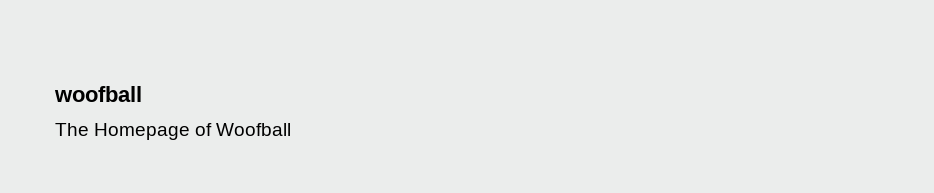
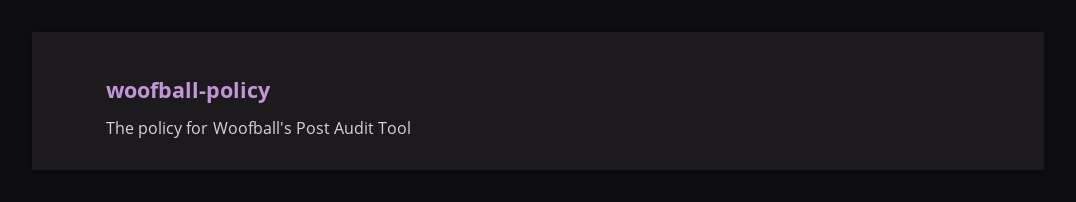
- woofball
+ woofball-policy
- The Homepage of Woofball
+ The policy for Woofball's Post Audit Tool

